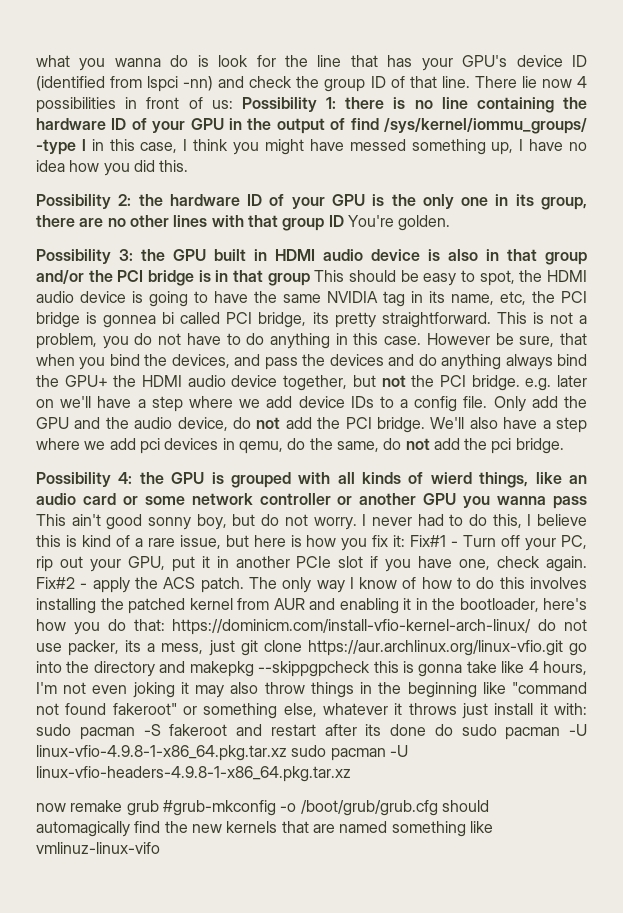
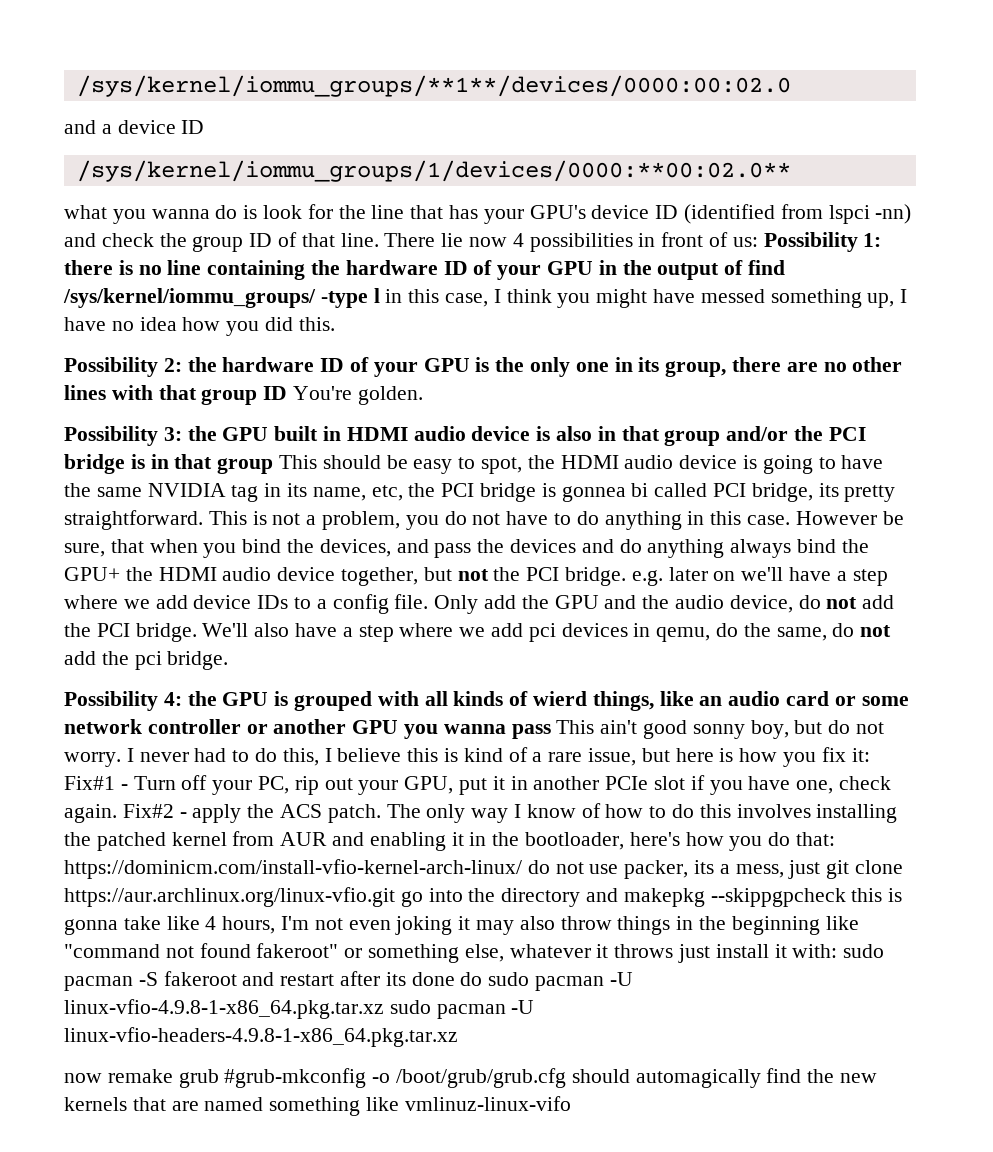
+ /sys/kernel/iommu_groups/**1**/devices/0000:00:02.0
+ and a device ID
+ /sys/kernel/iommu_groups/1/devices/0000:**00:02.0**

